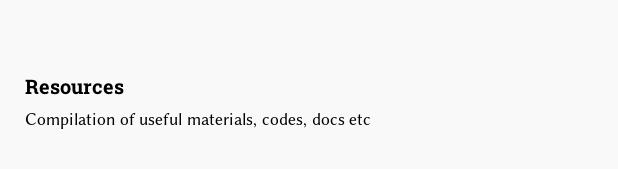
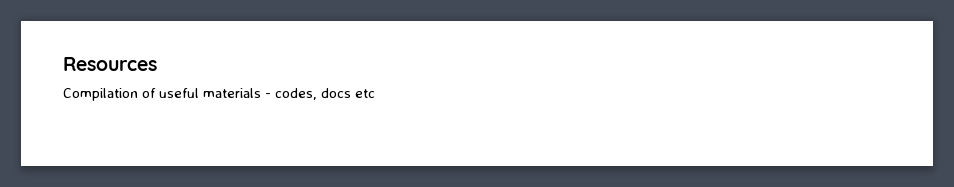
- Compilation of useful materials, codes, docs etc
+ Compilation of useful materials - codes, docs etc

